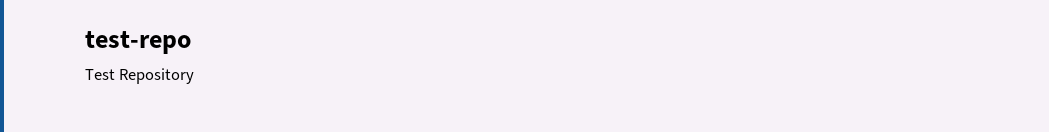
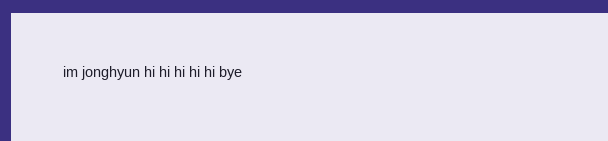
- test-repo
- Test Repository
+ im jonghyun hi hi hi hi hi bye

